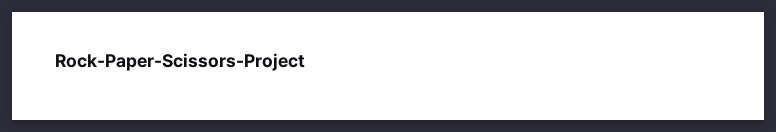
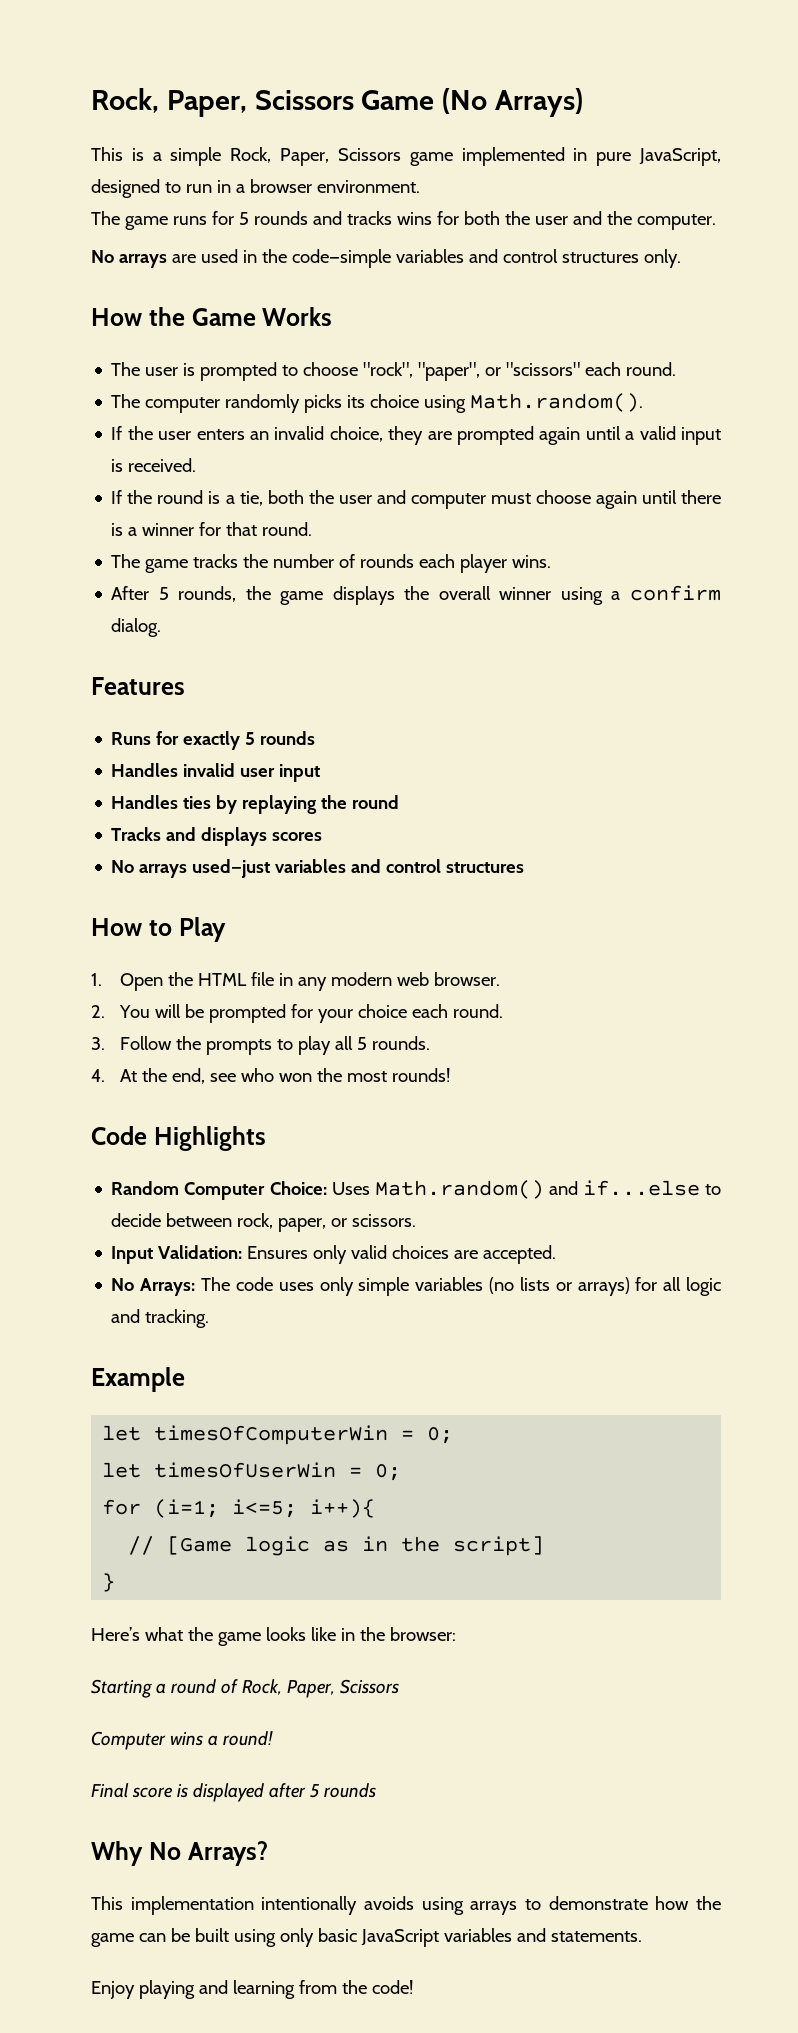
- Rock-Paper-Scissors-Project
+ Rock, Paper, Scissors Game (No Arrays)
+ This is a simple Rock, Paper, Scissors game implemented in pure JavaScript, designed to run in a browser environment.
+ The game runs for 5 rounds and tracks wins for both the user and the computer.
+ No arrays are used in the code—simple variables and control structures only.
+ How the Game Works
+ The user is prompted to choose "rock", "paper", or "scissors" each round.
+ The computer randomly picks its choice using Math.random().
+ If the user enters an invalid choice, they are prompted again until a valid input is received.
+ If the round is a tie, both the user and computer must choose again until there is a winner for that round.
+ The game tracks the number of rounds each player wins.
+ After 5 rounds, the game displays the overall winner using a confirm dialog.
+ Features
+ Runs for exactly 5 rounds
+ Handles invalid user input
+ Handles ties by replaying the round
+ Tracks and displays scores
+ No arrays used—just variables and control structures
+ How to Play
+ 1. Open the HTML file in any modern web browser.
+ 2. You will be prompted for your choice each round.
+ 3. Follow the prompts to play all 5 rounds.
+ 4. At the end, see who won the most rounds!
+ Code Highlights
+ Random Computer Choice: Uses Math.random() and if...else to decide between rock, paper, or scissors.
+ Input Validation: Ensures only valid choices are accepted.
+ No Arrays: The code uses only simple variables (no lists or arrays) for all logic and tracking.
+ Example
+ let timesOfComputerWin = 0;
+ let timesOfUserWin = 0;
+ for (i=1; i<=5; i++){
+ // [Game logic as in the script]
+ }
+ Here’s what the game looks like in the browser:
+ Starting a round of Rock, Paper, Scissors
+ Computer wins a round!
+ Final score is displayed after 5 rounds
+ Why No Arrays?
+ This implementation intentionally avoids using arrays to demonstrate how the game can be built using only basic JavaScript variables and statements.
+ Enjoy playing and learning from the code!

